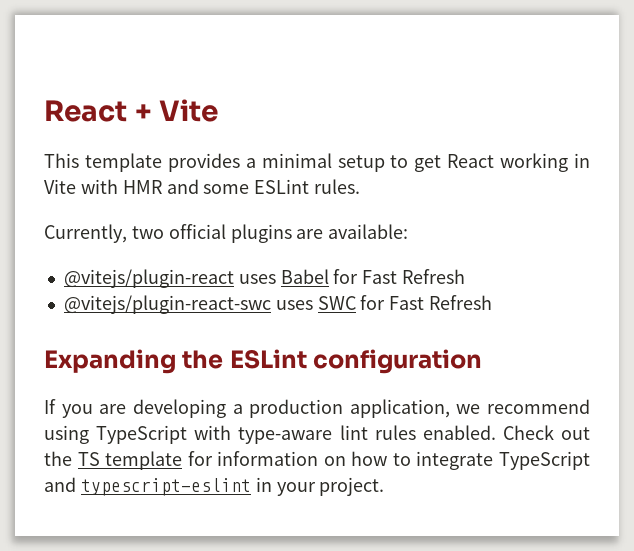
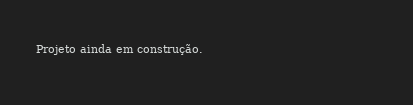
- React + Vite
- This template provides a minimal setup to get React working in Vite with HMR and some ESLint rules.
- Currently, two official plugins are available:
- @vitejs/plugin-react uses Babel for Fast Refresh
- @vitejs/plugin-react-swc uses SWC for Fast Refresh
- Expanding the ESLint configuration
- If you are developing a production application, we recommend using TypeScript with type-aware lint rules enabled. Check out the TS template for information on how to integrate TypeScript and typescript-eslint in your project.
+ Projeto ainda em construção.

